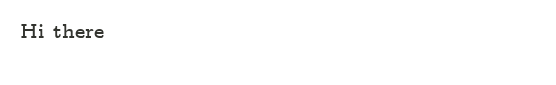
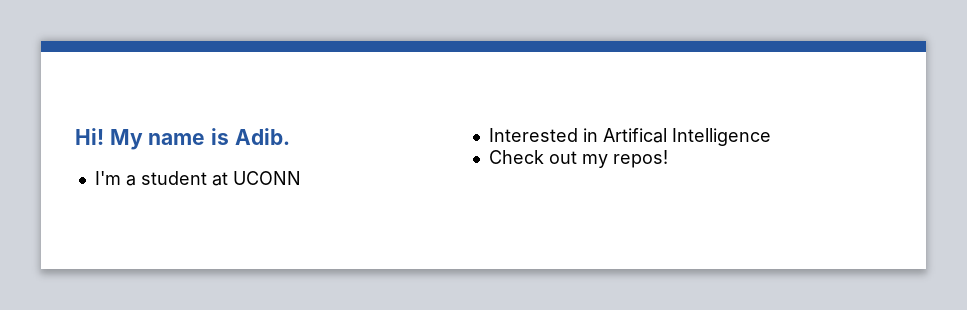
- Hi there
+ Hi! My name is Adib.
+ I'm a student at UCONN
+ Interested in Artifical Intelligence
+ Check out my repos!

